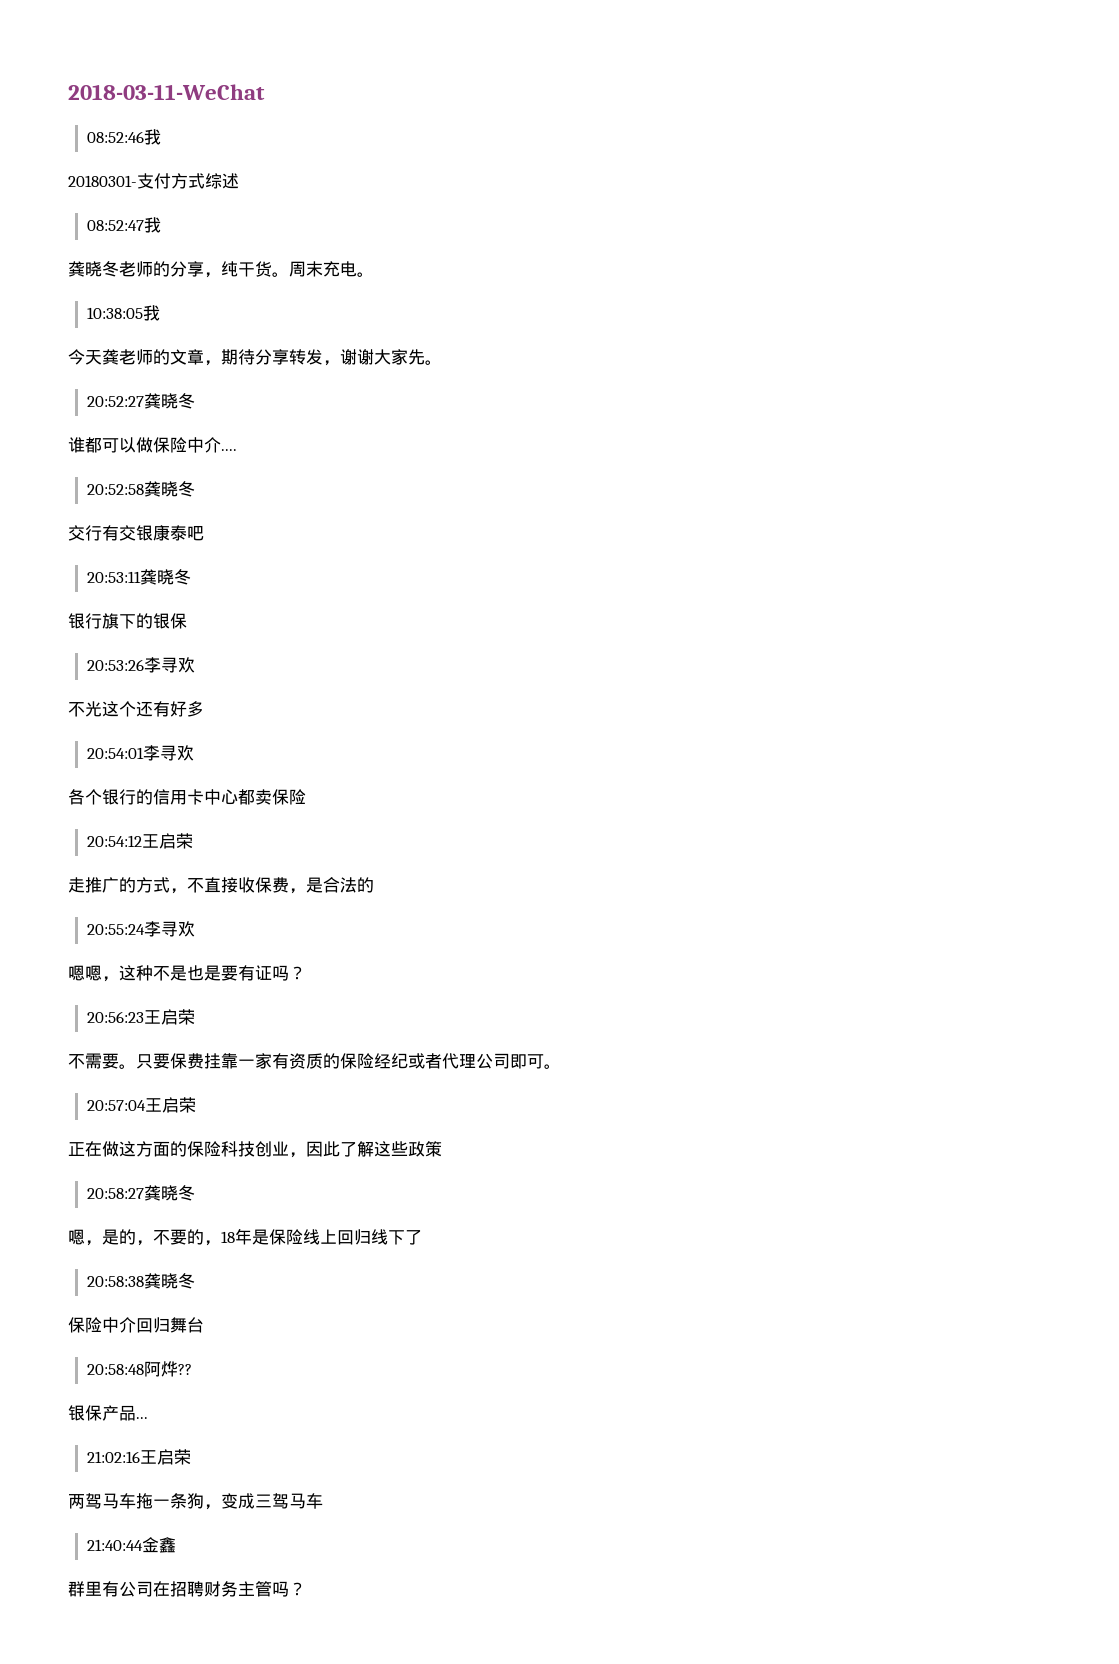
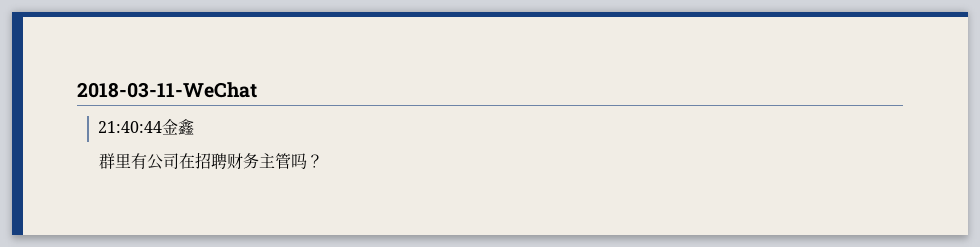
- 08:52:46我
- 20180301-支付方式综述
- 08:52:47我
- 龚晓冬老师的分享，纯干货。周末充电。
- 10:38:05我
- 今天龚老师的文章，期待分享转发，谢谢大家先。
- 20:52:27龚晓冬
- 谁都可以做保险中介....
- 20:52:58龚晓冬
- 交行有交银康泰吧
- 20:53:11龚晓冬
- 银行旗下的银保
- 20:53:26李寻欢
- 不光这个还有好多
- 20:54:01李寻欢
- 各个银行的信用卡中心都卖保险
- 20:54:12王启荣
- 走推广的方式，不直接收保费，是合法的
- 20:55:24李寻欢
- 嗯嗯，这种不是也是要有证吗？
- 20:56:23王启荣
- 不需要。只要保费挂靠一家有资质的保险经纪或者代理公司即可。
- 20:57:04王启荣
- 正在做这方面的保险科技创业，因此了解这些政策
- 20:58:27龚晓冬
- 嗯，是的，不要的，18年是保险线上回归线下了
- 20:58:38龚晓冬
- 保险中介回归舞台
- 20:58:48阿烨??
- 银保产品...
- 21:02:16王启荣
- 两驾马车拖一条狗，变成三驾马车

